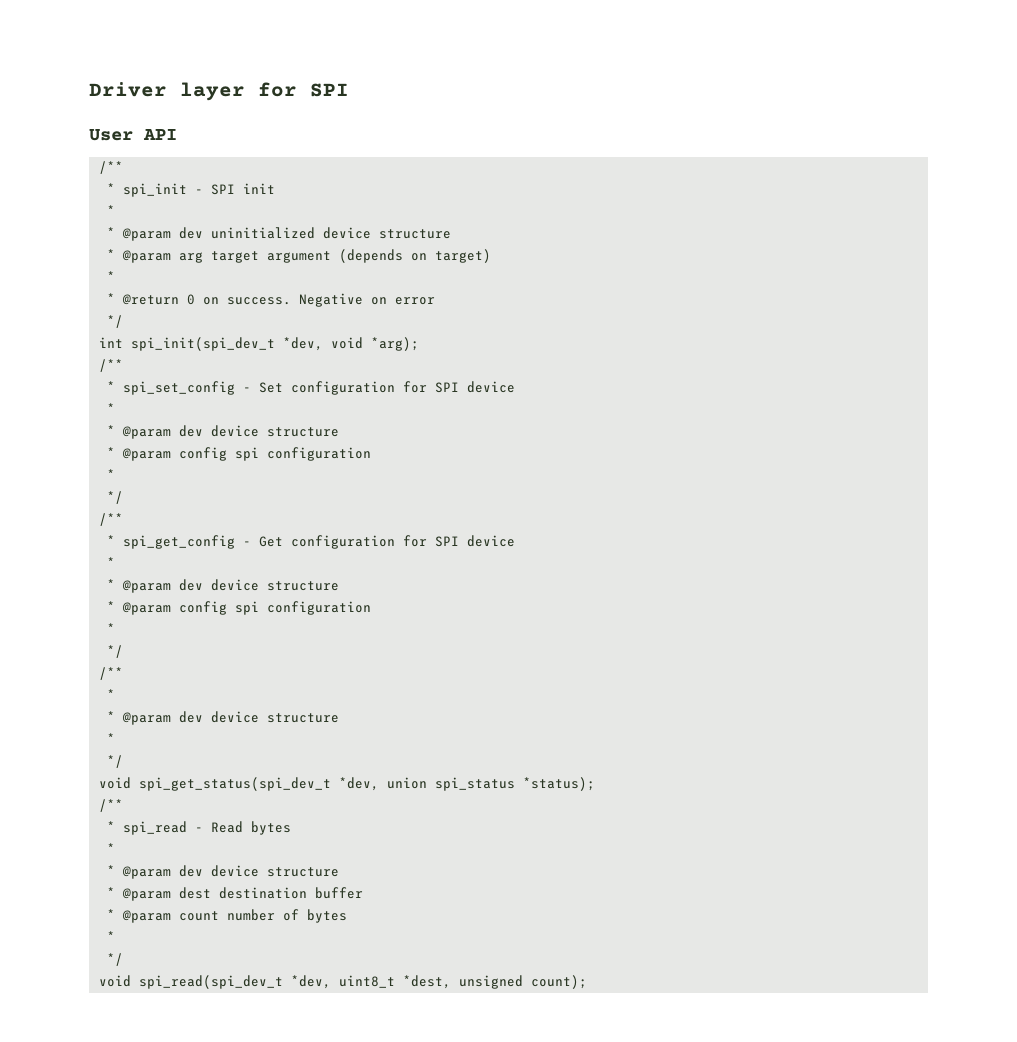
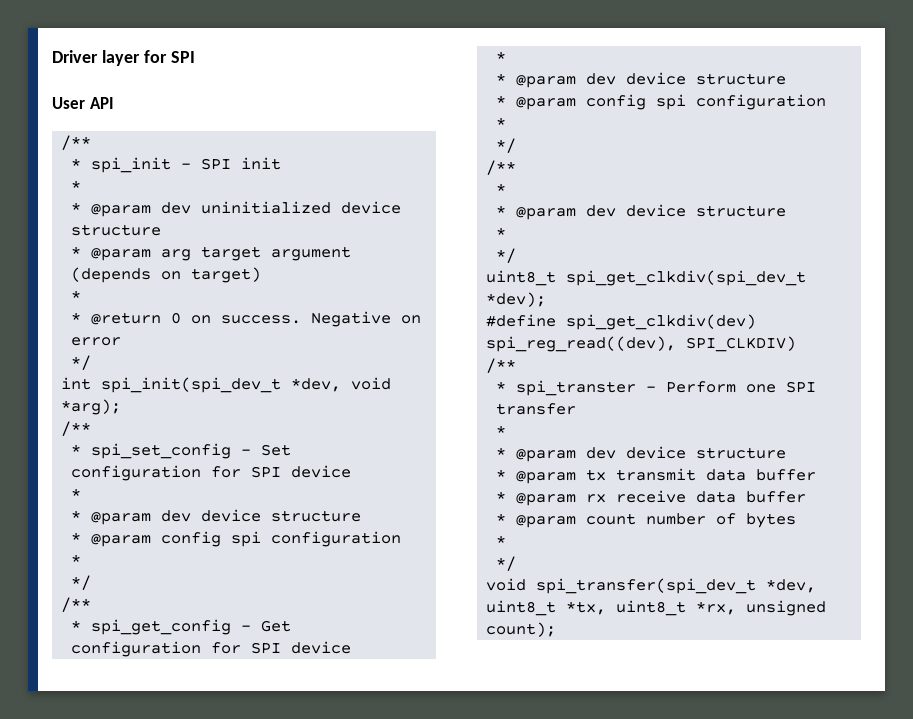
- void spi_get_status(spi_dev_t *dev, union spi_status *status);
+ uint8_t spi_get_clkdiv(spi_dev_t *dev);
+ #define spi_get_clkdiv(dev) spi_reg_read((dev), SPI_CLKDIV)
  /**
- * spi_read - Read bytes
+ * spi_transter - Perform one SPI transfer
  *
  * @param dev device structure
- * @param dest destination buffer
+ * @param tx transmit data buffer
+ * @param rx receive data buffer
- void spi_read(spi_dev_t *dev, uint8_t *dest, unsigned count);
+ void spi_transfer(spi_dev_t *dev, uint8_t *tx, uint8_t *rx, unsigned count);

